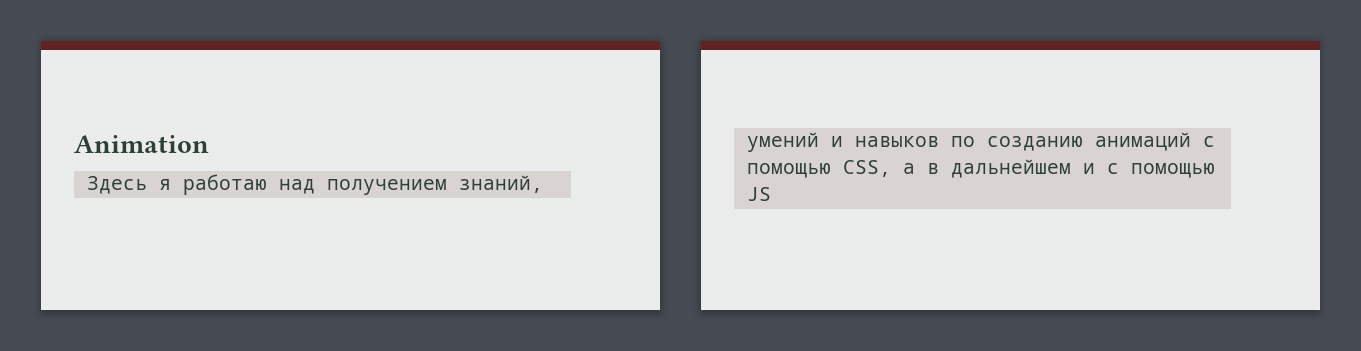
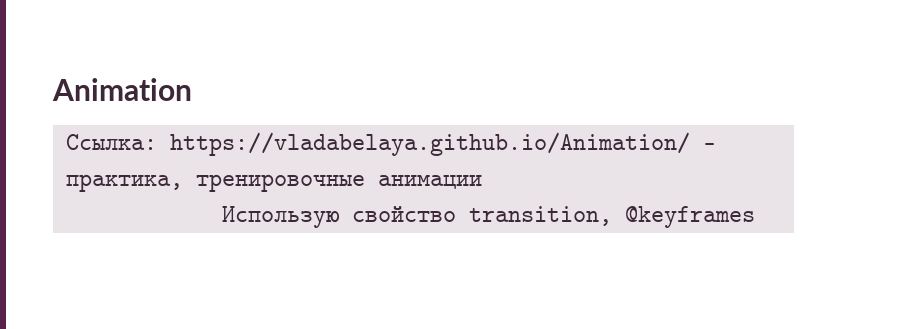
- Здесь я работаю над получением знаний, умений и навыков по созданию анимаций с помощью CSS, а в дальнейшем и с помощью JS
+ Ссылка: https://vladabelaya.github.io/Animation/ - практика, тренировочные анимации
+ Использую свойство transition, @keyframes

